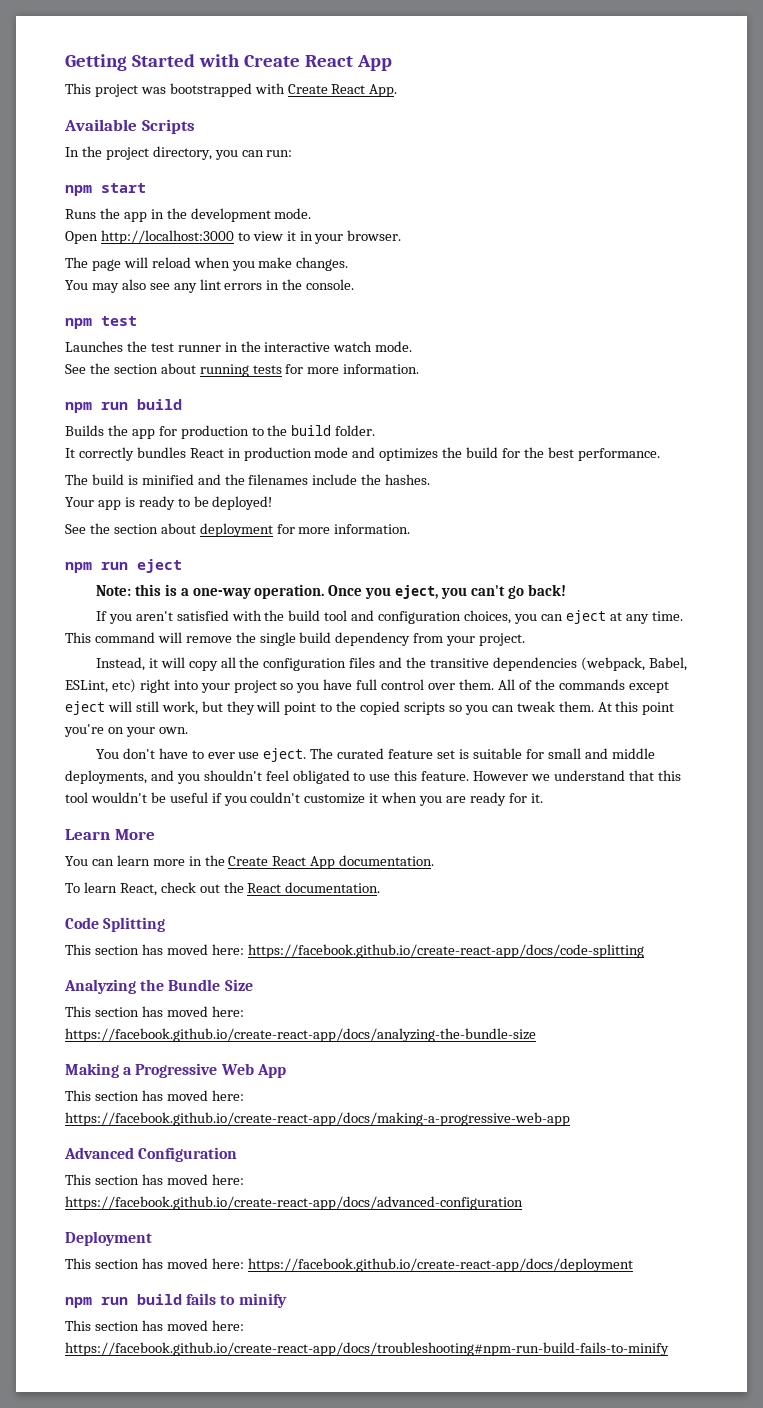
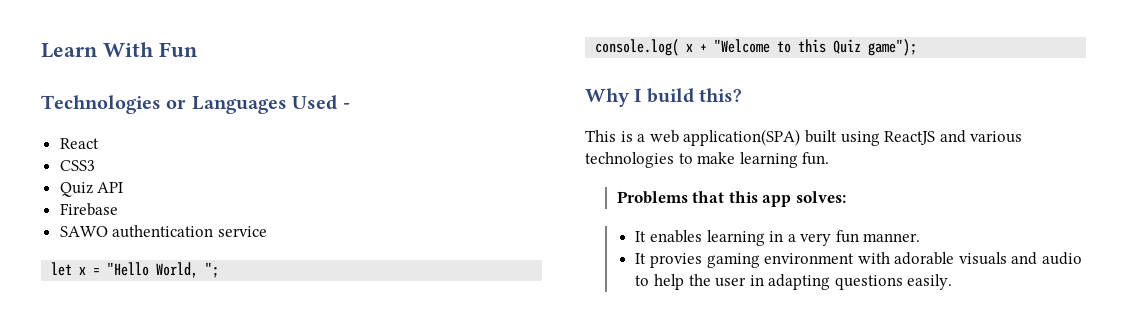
- Getting Started with Create React App
- This project was bootstrapped with Create React App.
- Available Scripts
- In the project directory, you can run:
- npm start
- Runs the app in the development mode.
- Open http://localhost:3000 to view it in your browser.
- The page will reload when you make changes.
- You may also see any lint errors in the console.
- npm test
- Launches the test runner in the interactive watch mode.
- See the section about running tests for more information.
- npm run build
- Builds the app for production to the build folder.
- It correctly bundles React in production mode and optimizes the build for the best performance.
- The build is minified and the filenames include the hashes.
- Your app is ready to be deployed!
- See the section about deployment for more information.
- npm run eject
- Note: this is a one-way operation. Once you eject, you can't go back!
- If you aren't satisfied with the build tool and configuration choices, you can eject at any time. This command will remove the single build dependency from your project.
- Instead, it will copy all the configuration files and the transitive dependencies (webpack, Babel, ESLint, etc) right into your project so you have full control over them. All of the commands except eject will still work, but they will point to the copied scripts so you can tweak them. At this point you're on your own.
- You don't have to ever use eject. The curated feature set is suitable for small and middle deployments, and you shouldn't feel obligated to use this feature. However we understand that this tool wouldn't be useful if you couldn't customize it when you are ready for it.
- Learn More
- You can learn more in the Create React App documentation.
- To learn React, check out the React documentation.
- Code Splitting
- This section has moved here: https://facebook.github.io/create-react-app/docs/code-splitting
- Analyzing the Bundle Size
- This section has moved here: https://facebook.github.io/create-react-app/docs/analyzing-the-bundle-size
- Making a Progressive Web App
- This section has moved here: https://facebook.github.io/create-react-app/docs/making-a-progressive-web-app
- Advanced Configuration
- This section has moved here: https://facebook.github.io/create-react-app/docs/advanced-configuration
- Deployment
- This section has moved here: https://facebook.github.io/create-react-app/docs/deployment
- npm run build fails to minify
- This section has moved here: https://facebook.github.io/create-react-app/docs/troubleshooting#npm-run-build-fails-to-minify
+ Learn With Fun
+ Technologies or Languages Used -
+ React
+ CSS3
+ Quiz API
+ Firebase
+ SAWO authentication service
+ let x = "Hello World, ";
+ console.log( x + "Welcome to this Quiz game");
+ Why I build this?
+ This is a web application(SPA) built using ReactJS and various technologies to make learning fun.
+ Problems that this app solves:
+ It enables learning in a very fun manner.
+ It provies gaming environment with adorable visuals and audio to help the user in adapting questions easily.

